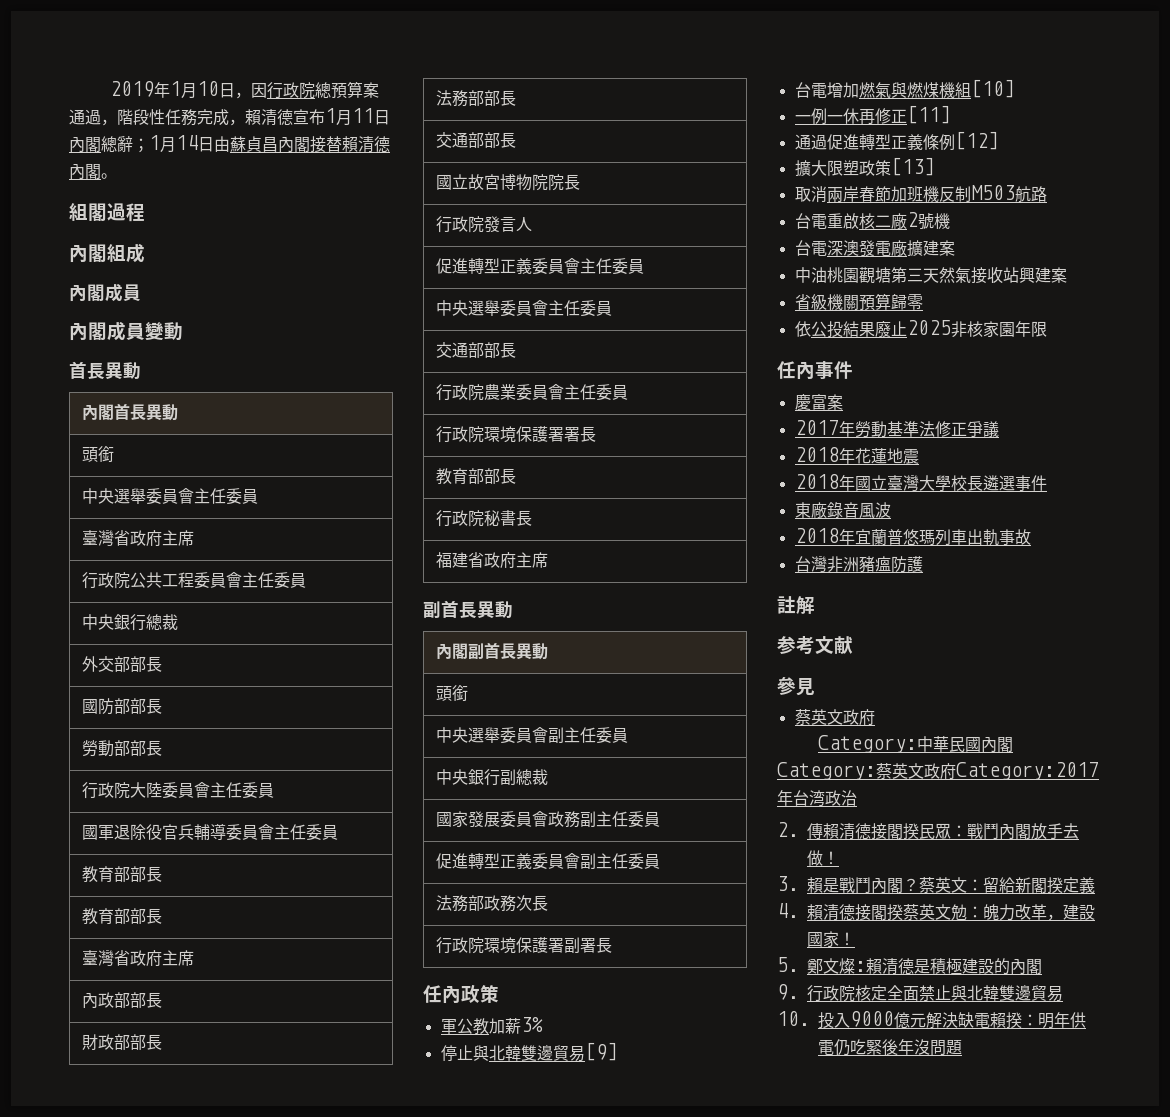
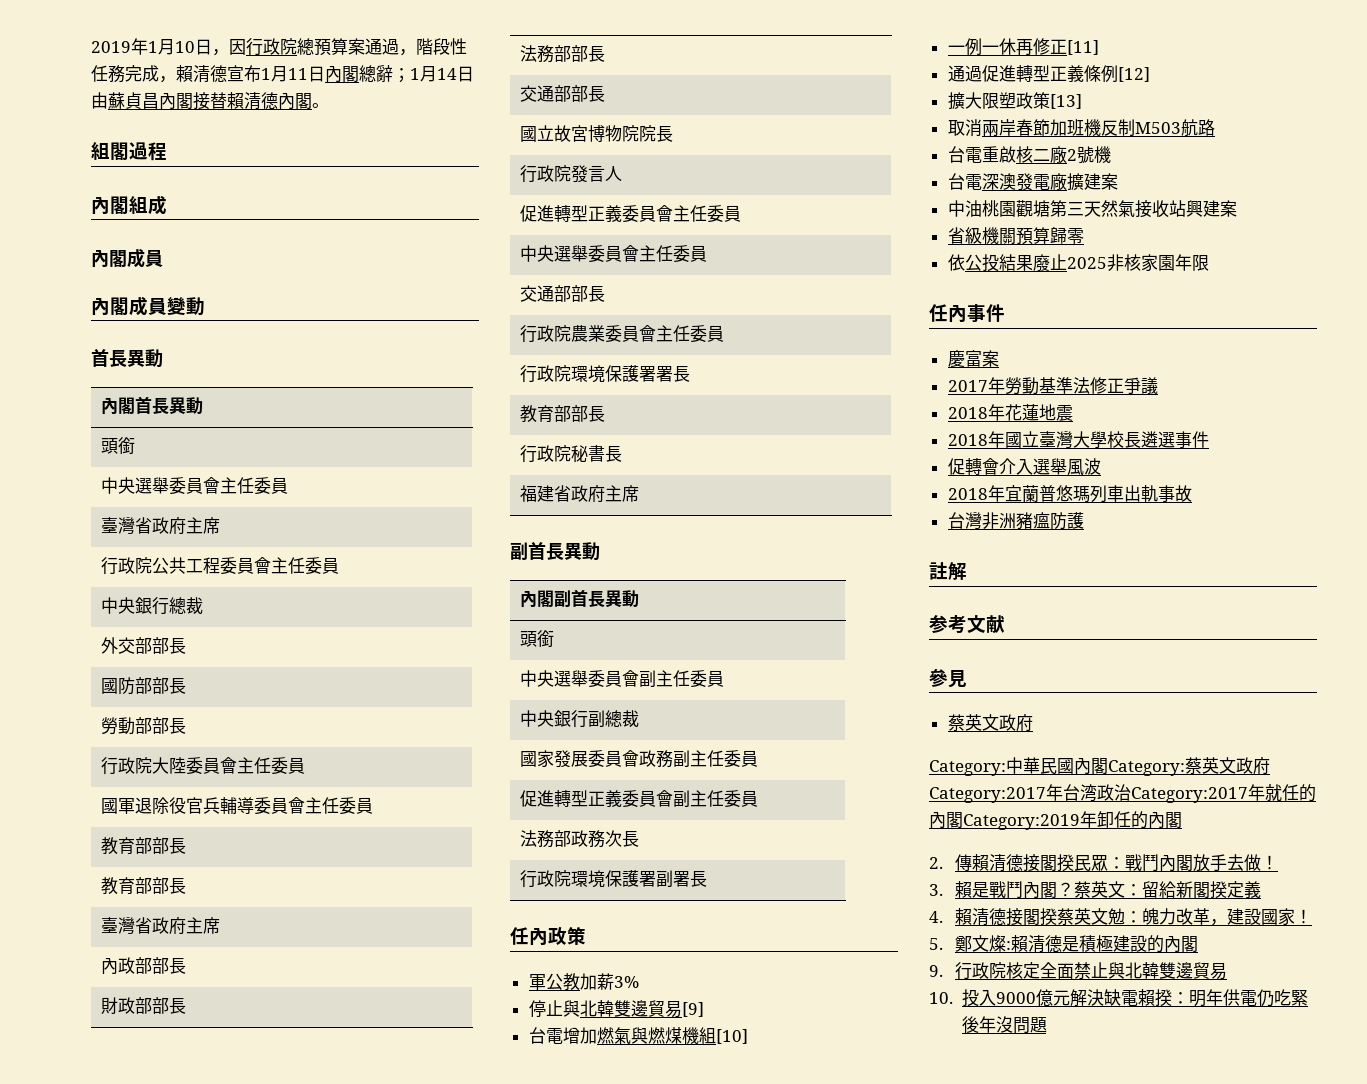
- 東廠錄音風波
+ 促轉會介入選舉風波
- Category:中華民國內閣Category:蔡英文政府Category:2017年台湾政治
+ Category:中華民國內閣Category:蔡英文政府Category:2017年台湾政治Category:2017年就任的內閣Category:2019年卸任的內閣

